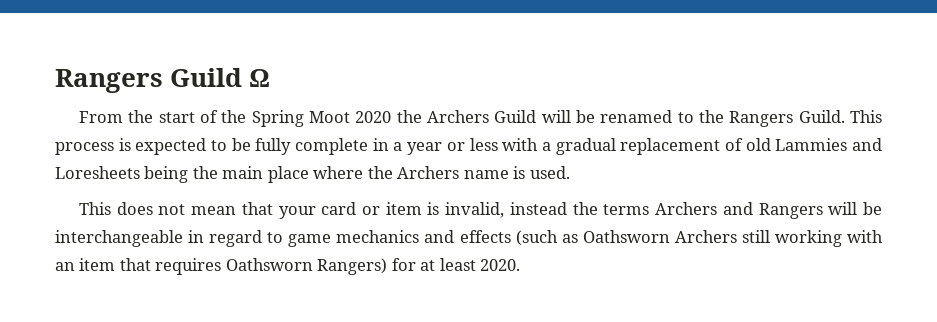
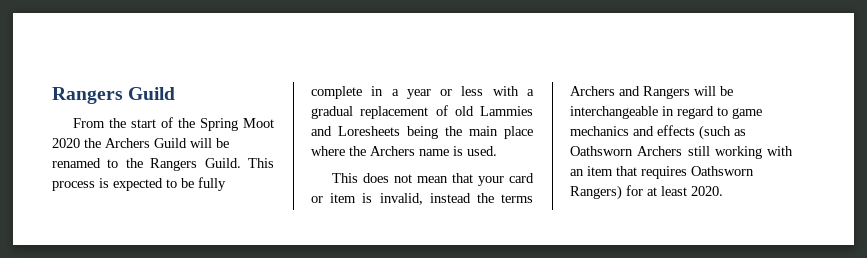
- Rangers Guild Ω
+ Rangers Guild

